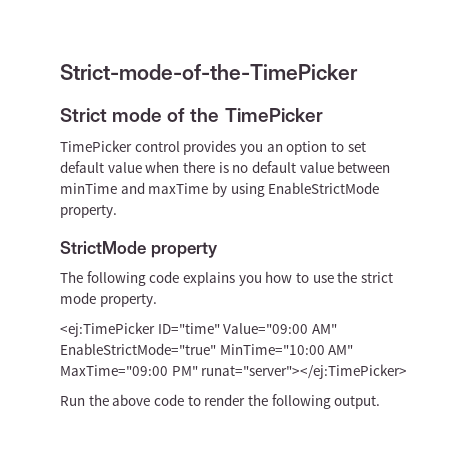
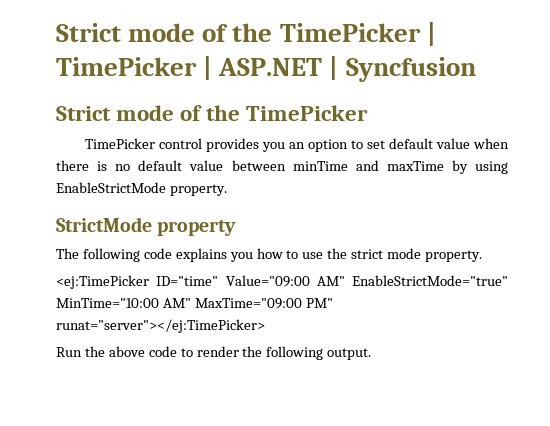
- Strict-mode-of-the-TimePicker
+ Strict mode of the TimePicker | TimePicker | ASP.NET | Syncfusion

